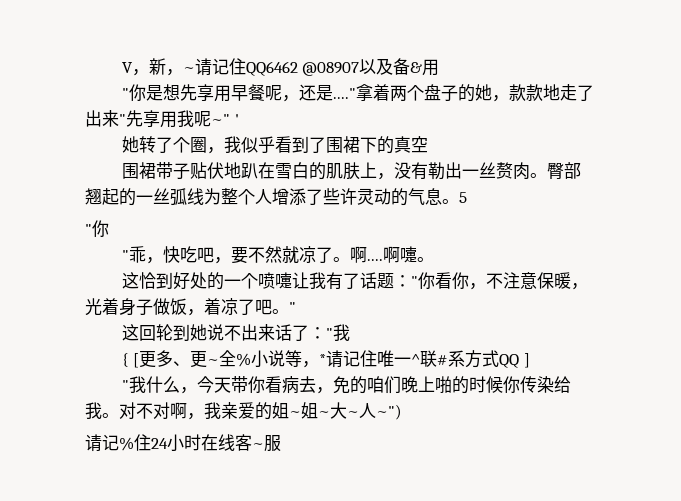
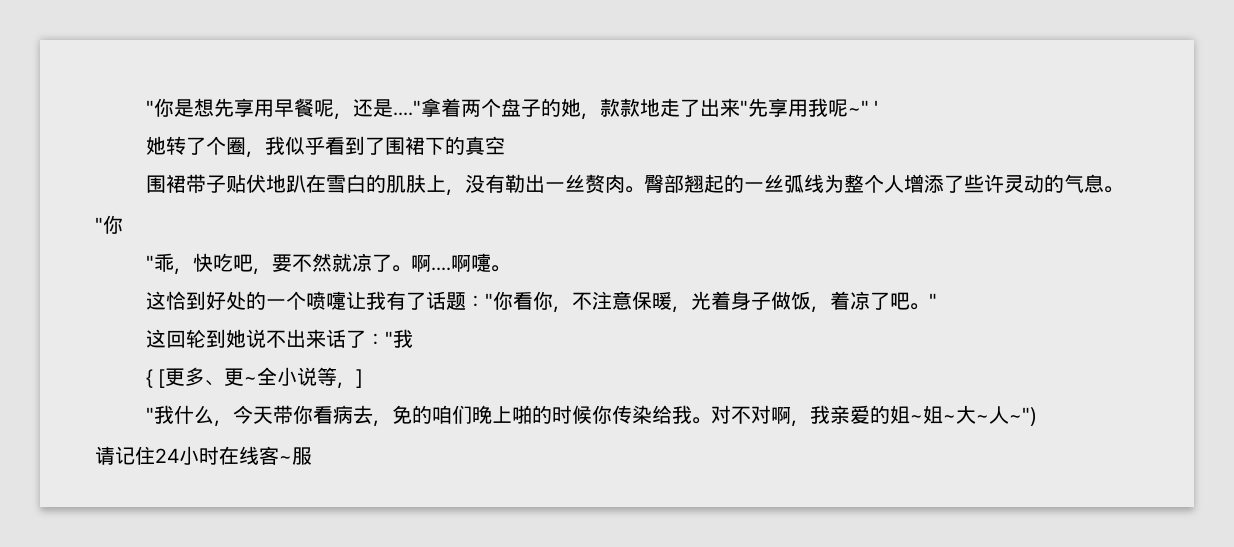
- V，新，~请记住QQ6462 @08907以及备&用
- 5
- { [更多、更~全%小说等，*请记住唯一^联#系方式QQ ]
+ { [更多、更~全小说等，]
- 请记%住24小时在线客~服
+ 请记住24小时在线客~服

